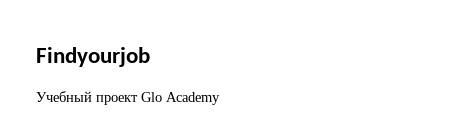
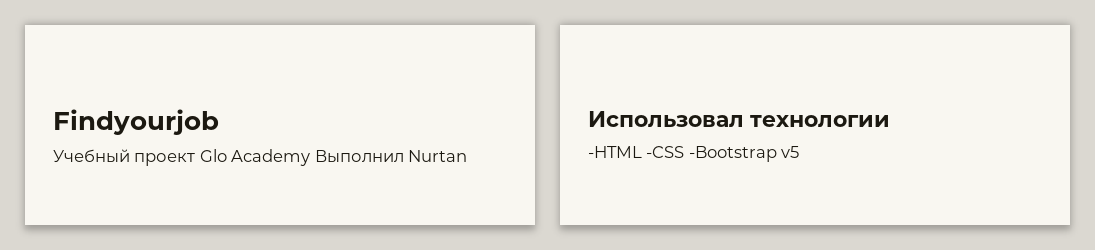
- Учебный проект Glo Academy
+ Учебный проект Glo Academy Выполнил Nurtan
+ Использовал технологии
+ -HTML -CSS -Bootstrap v5

